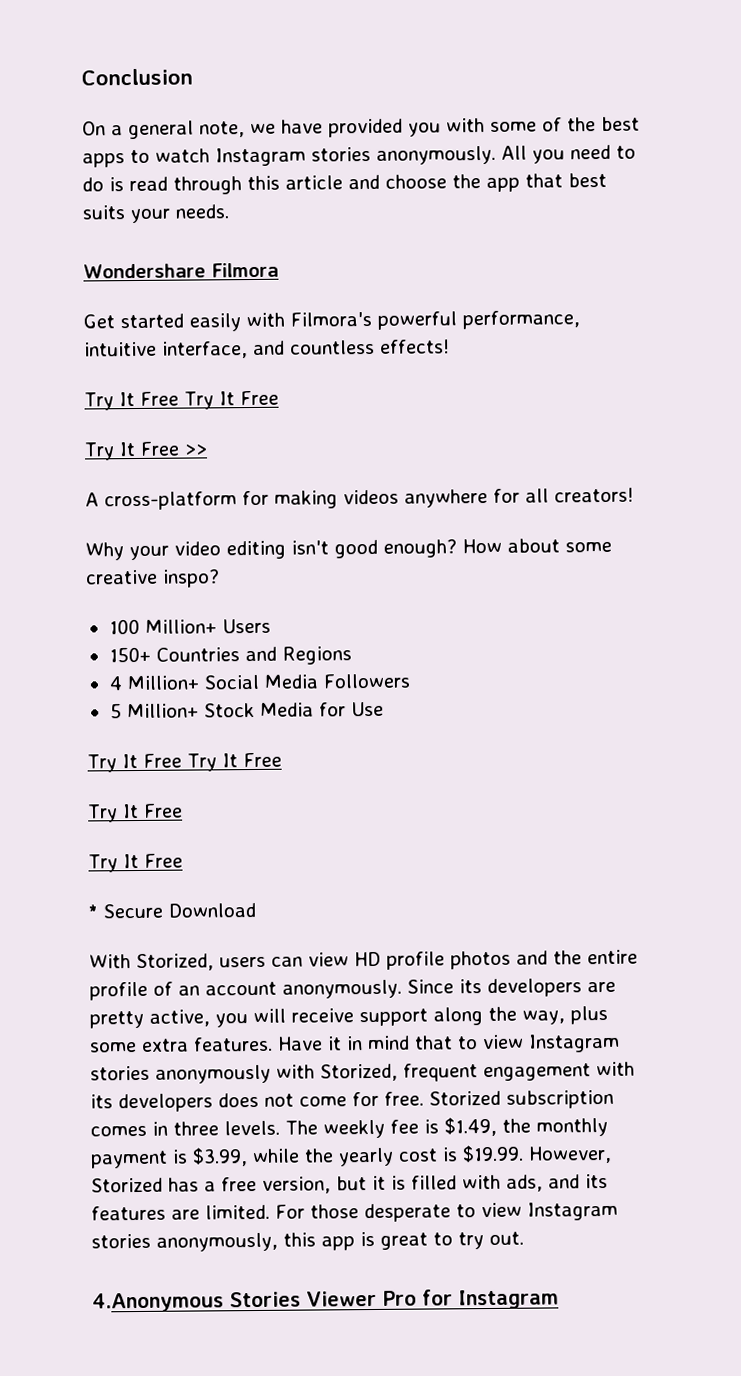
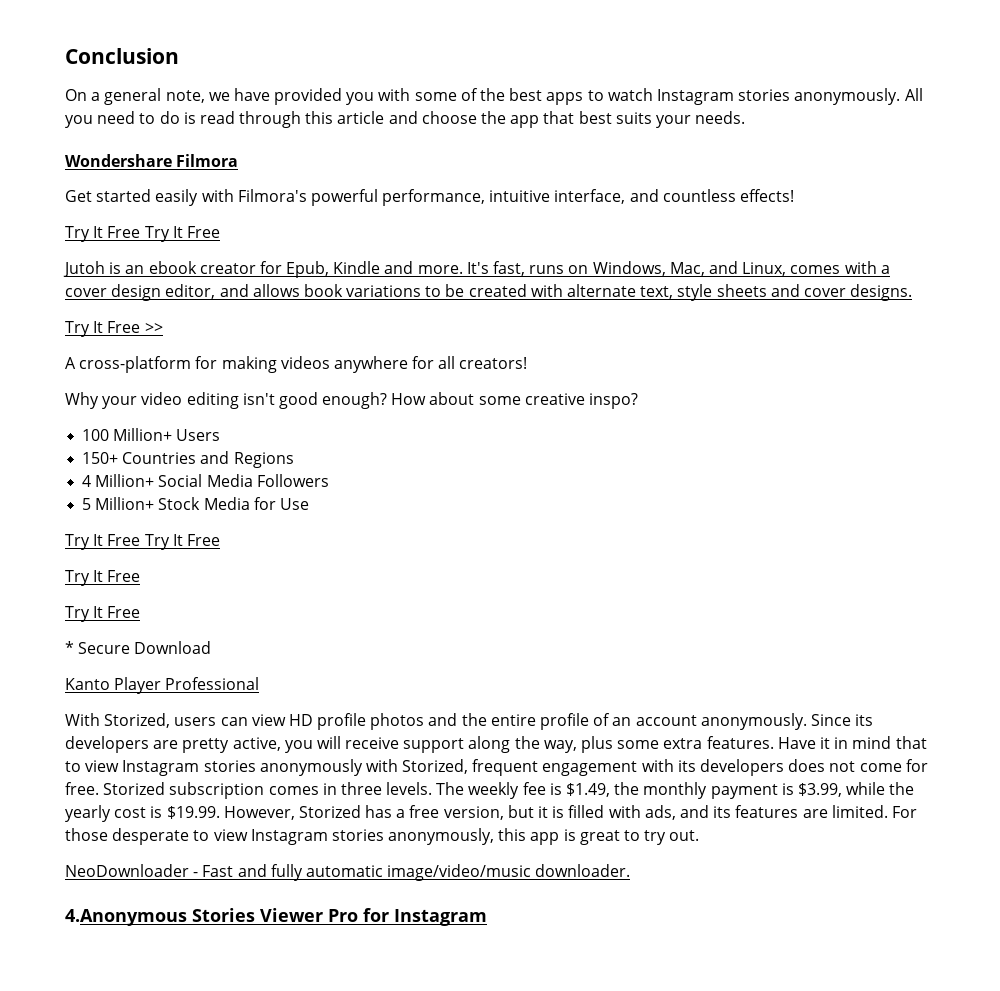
+ Jutoh is an ebook creator for Epub, Kindle and more. It's fast, runs on Windows, Mac, and Linux, comes with a cover design editor, and allows book variations to be created with alternate text, style sheets and cover designs.
+ Kanto Player Professional
+ NeoDownloader - Fast and fully automatic image/video/music downloader.

